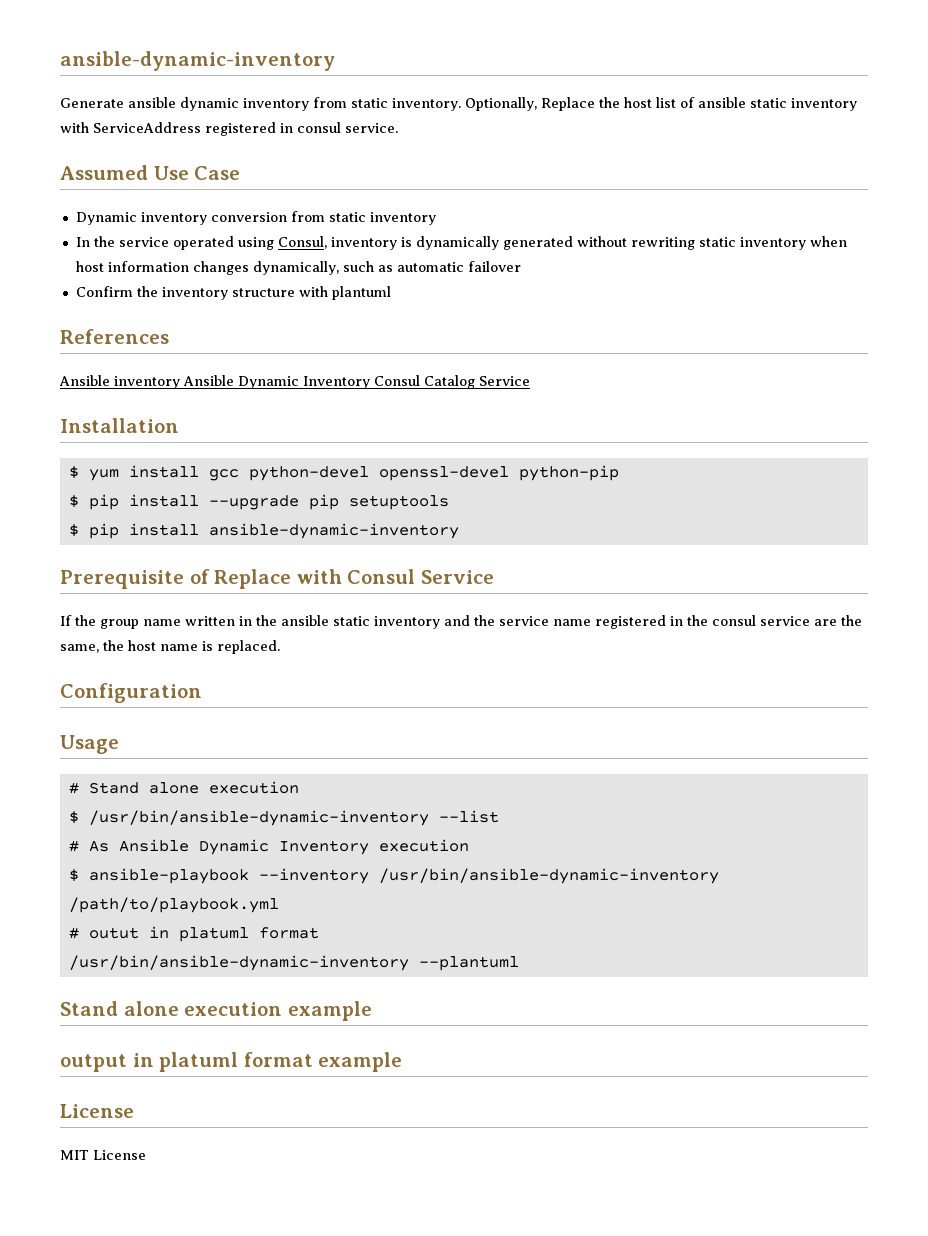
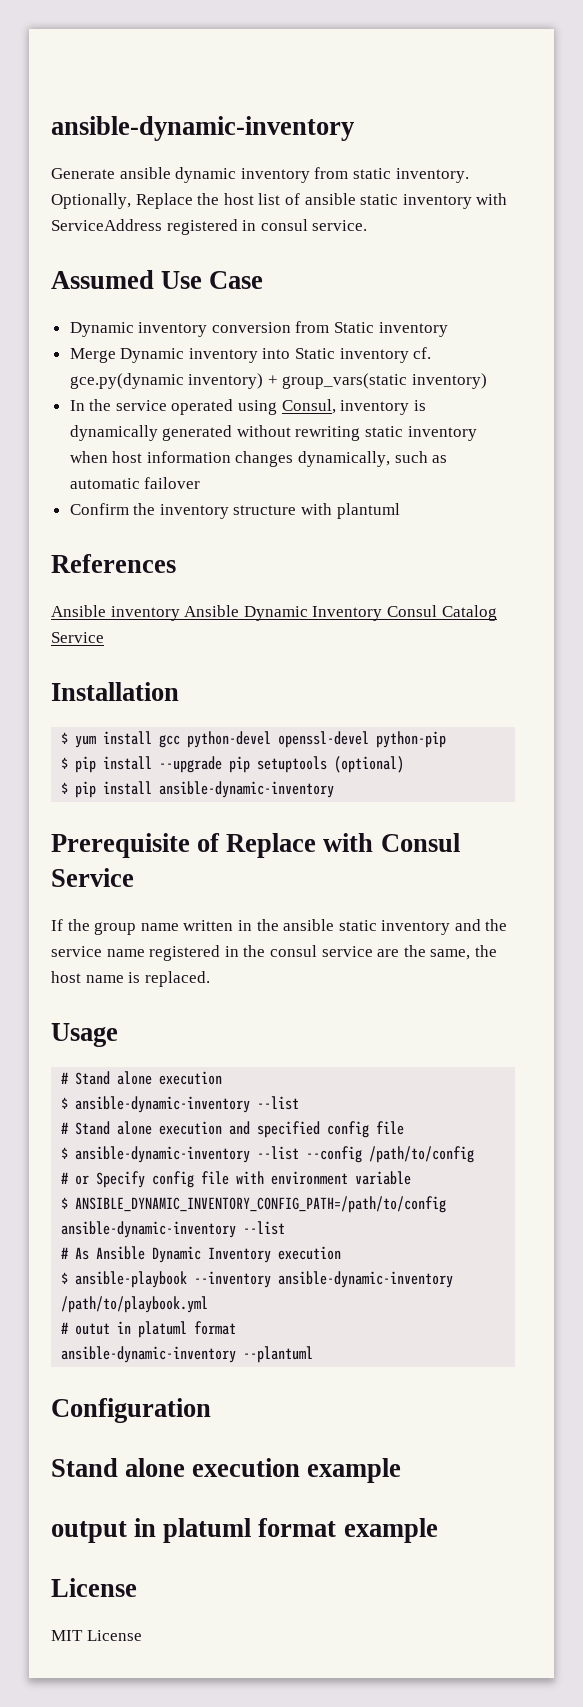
- Dynamic inventory conversion from static inventory
+ Dynamic inventory conversion from Static inventory
+ Merge Dynamic inventory into Static inventory cf. gce.py(dynamic inventory) + group_vars(static inventory)
- $ pip install --upgrade pip setuptools
+ $ pip install --upgrade pip setuptools (optional)
- Configuration
  Usage
  # Stand alone execution
- $ /usr/bin/ansible-dynamic-inventory --list
+ $ ansible-dynamic-inventory --list
+ # Stand alone execution and specified config file
+ $ ansible-dynamic-inventory --list --config /path/to/config
+ # or Specify config file with environment variable
+ $ ANSIBLE_DYNAMIC_INVENTORY_CONFIG_PATH=/path/to/config ansible-dynamic-inventory --list
- $ ansible-playbook --inventory /usr/bin/ansible-dynamic-inventory /path/to/playbook.yml
+ $ ansible-playbook --inventory ansible-dynamic-inventory /path/to/playbook.yml
- /usr/bin/ansible-dynamic-inventory --plantuml
+ ansible-dynamic-inventory --plantuml
+ Configuration

